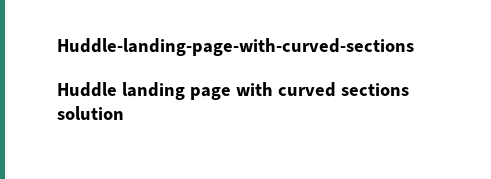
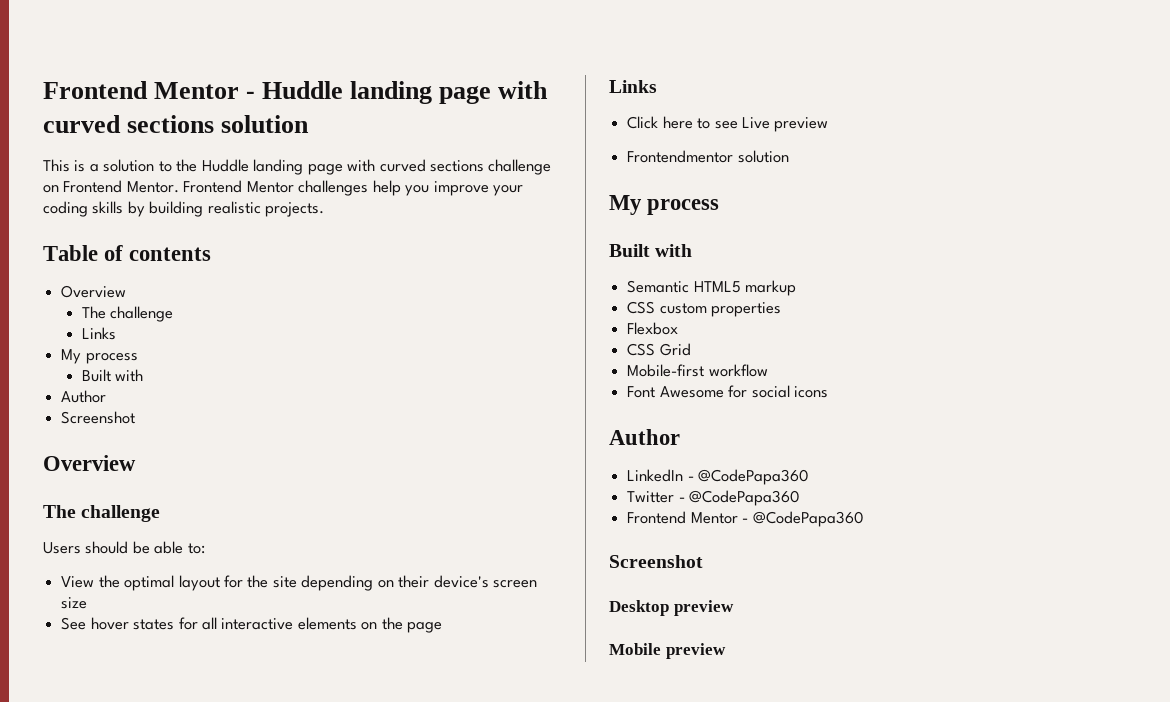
- Huddle-landing-page-with-curved-sections
- Huddle landing page with curved sections solution
+ Frontend Mentor - Huddle landing page with curved sections solution
+ This is a solution to the Huddle landing page with curved sections challenge on Frontend Mentor. Frontend Mentor challenges help you improve your coding skills by building realistic projects.
+ Table of contents
+ Overview
+ The challenge
+ Links
+ My process
+ Built with
+ Author
+ Screenshot
+ Overview
+ The challenge
+ Users should be able to:
+ View the optimal layout for the site depending on their device's screen size
+ See hover states for all interactive elements on the page
+ Links
+ Click here to see Live preview
+ Frontendmentor solution
+ My process
+ Built with
+ Semantic HTML5 markup
+ CSS custom properties
+ Flexbox
+ CSS Grid
+ Mobile-first workflow
+ Font Awesome for social icons
+ Author
+ LinkedIn - @CodePapa360
+ Twitter - @CodePapa360
+ Frontend Mentor - @CodePapa360
+ Screenshot
+ Desktop preview
+ Mobile preview

